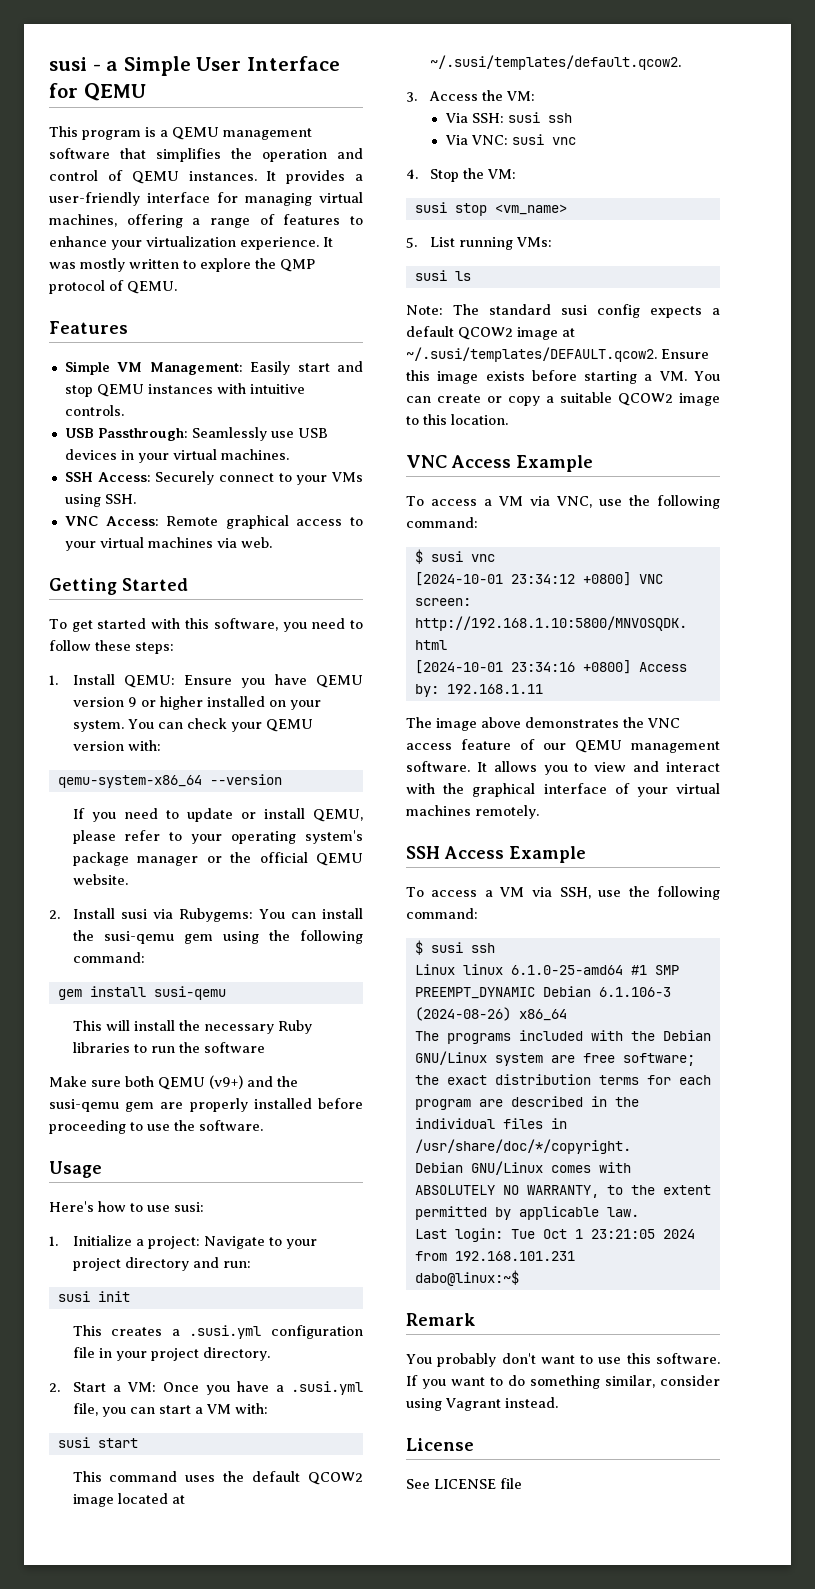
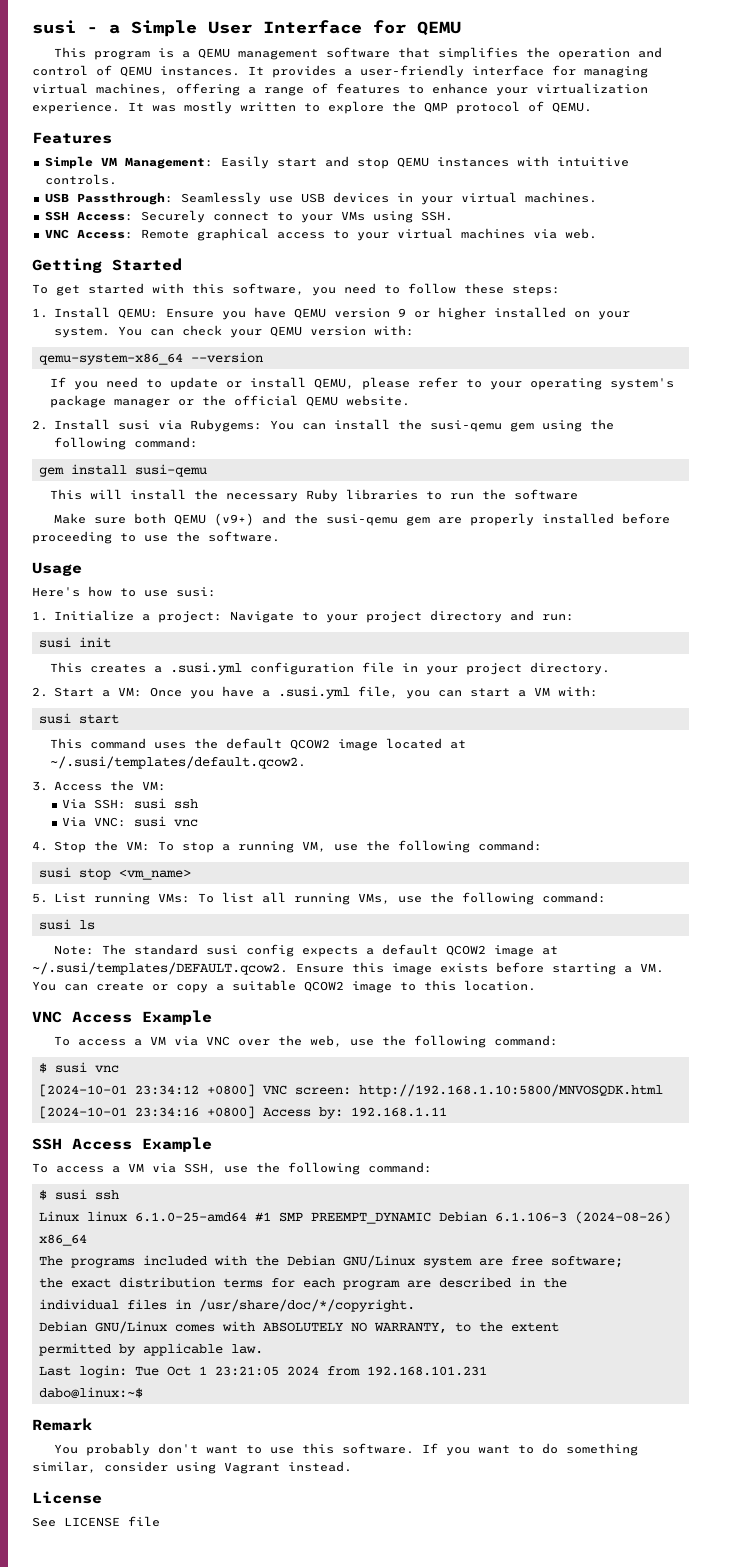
- 4. Stop the VM:
+ 4. Stop the VM: To stop a running VM, use the following command:
- 5. List running VMs:
+ 5. List running VMs: To list all running VMs, use the following command:
- To access a VM via VNC, use the following command:
+ To access a VM via VNC over the web, use the following command:
- The image above demonstrates the VNC access feature of our QEMU management software. It allows you to view and interact with the graphical interface of your virtual machines remotely.

